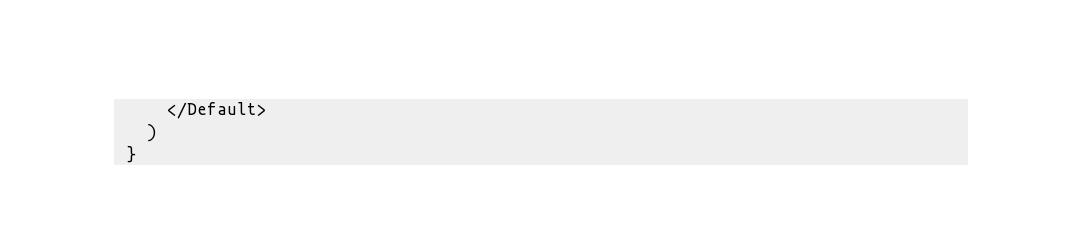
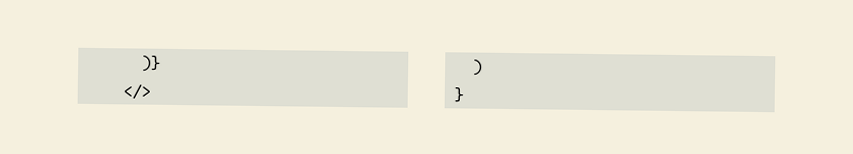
- </Default>
+ )}
+ </>

